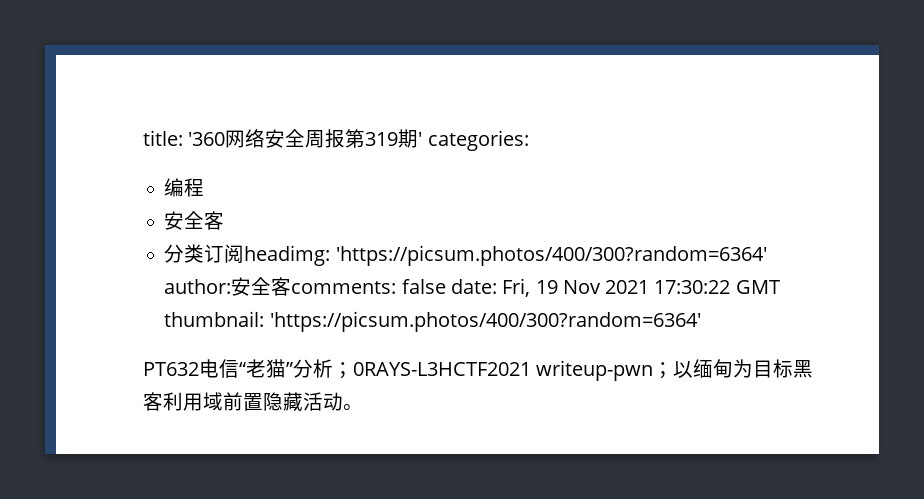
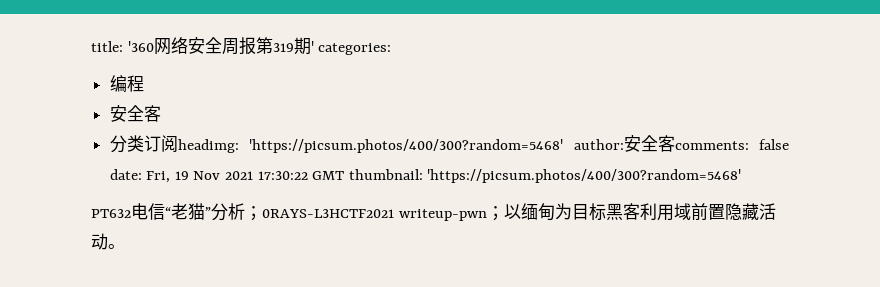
- 分类订阅headimg: 'https://picsum.photos/400/300?random=6364' author:安全客comments: false date: Fri, 19 Nov 2021 17:30:22 GMT thumbnail: 'https://picsum.photos/400/300?random=6364'
+ 分类订阅headimg: 'https://picsum.photos/400/300?random=5468' author:安全客comments: false date: Fri, 19 Nov 2021 17:30:22 GMT thumbnail: 'https://picsum.photos/400/300?random=5468'

